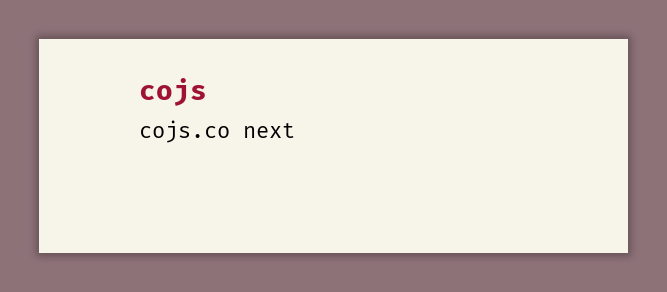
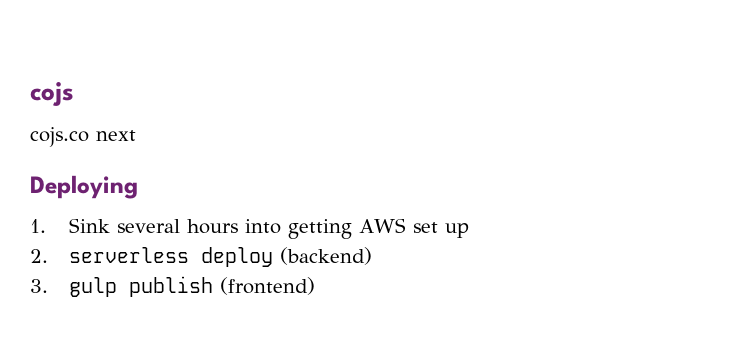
+ Deploying
+ 1. Sink several hours into getting AWS set up
+ 2. serverless deploy (backend)
+ 3. gulp publish (frontend)

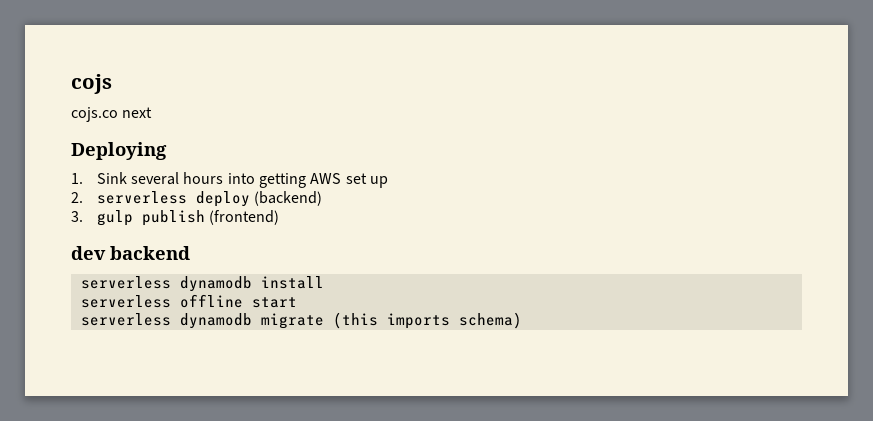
+ dev backend
+ serverless dynamodb install
+ serverless offline start
+ serverless dynamodb migrate (this imports schema)

